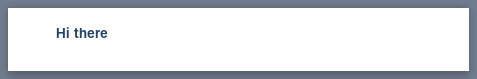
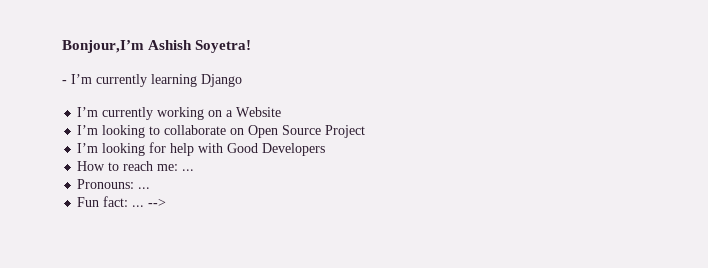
- Hi there
+ Bonjour,I’m Ashish Soyetra!
+ - I’m currently learning Django
+ I’m currently working on a Website
+ I’m looking to collaborate on Open Source Project
+ I’m looking for help with Good Developers
+ How to reach me: ...
+ Pronouns: ...
+ Fun fact: ... -->

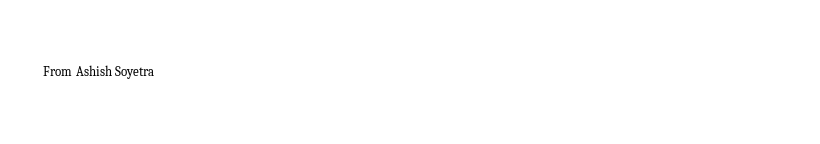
- Bonjour,I’m Ashish Soyetra!
- - I’m currently learning Django
- I’m currently working on a Website
- I’m looking to collaborate on Open Source Project
- I’m looking for help with Good Developers
- How to reach me: ...
- Pronouns: ...
- Fun fact: ... -->
+ From Ashish Soyetra

